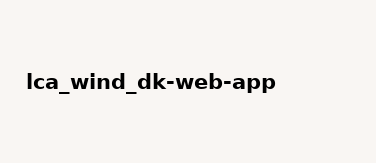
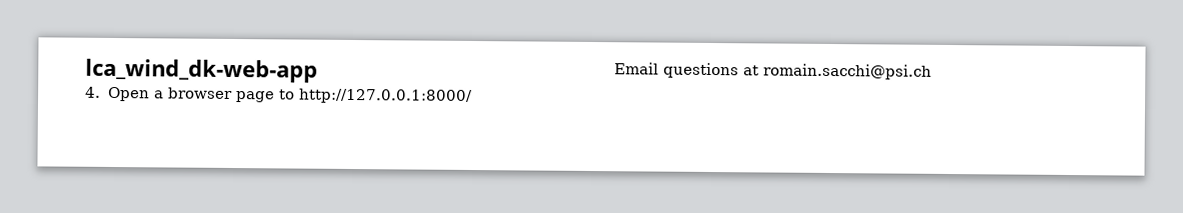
+ 4. Open a browser page to http://127.0.0.1:8000/
+ Email questions at romain.sacchi@psi.ch

